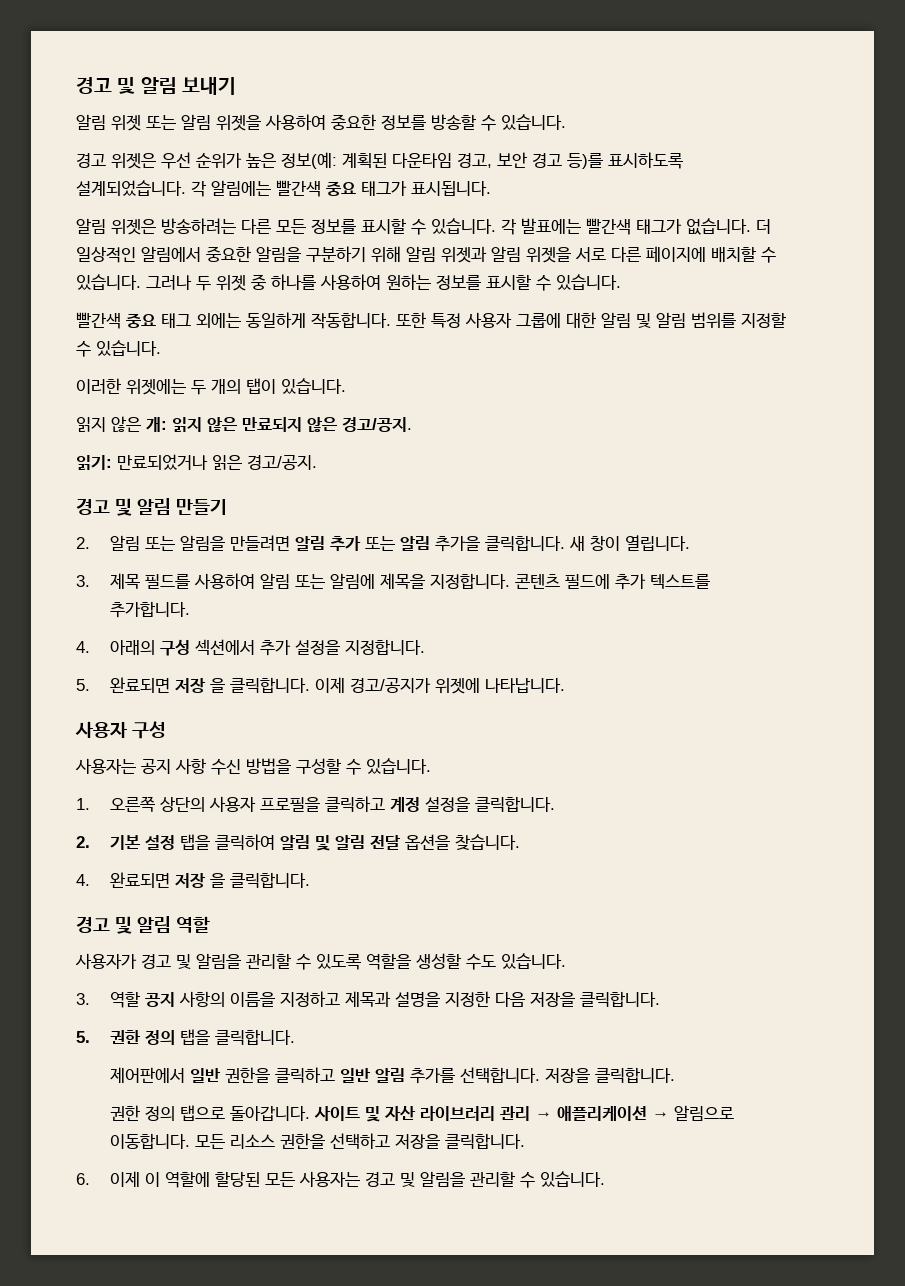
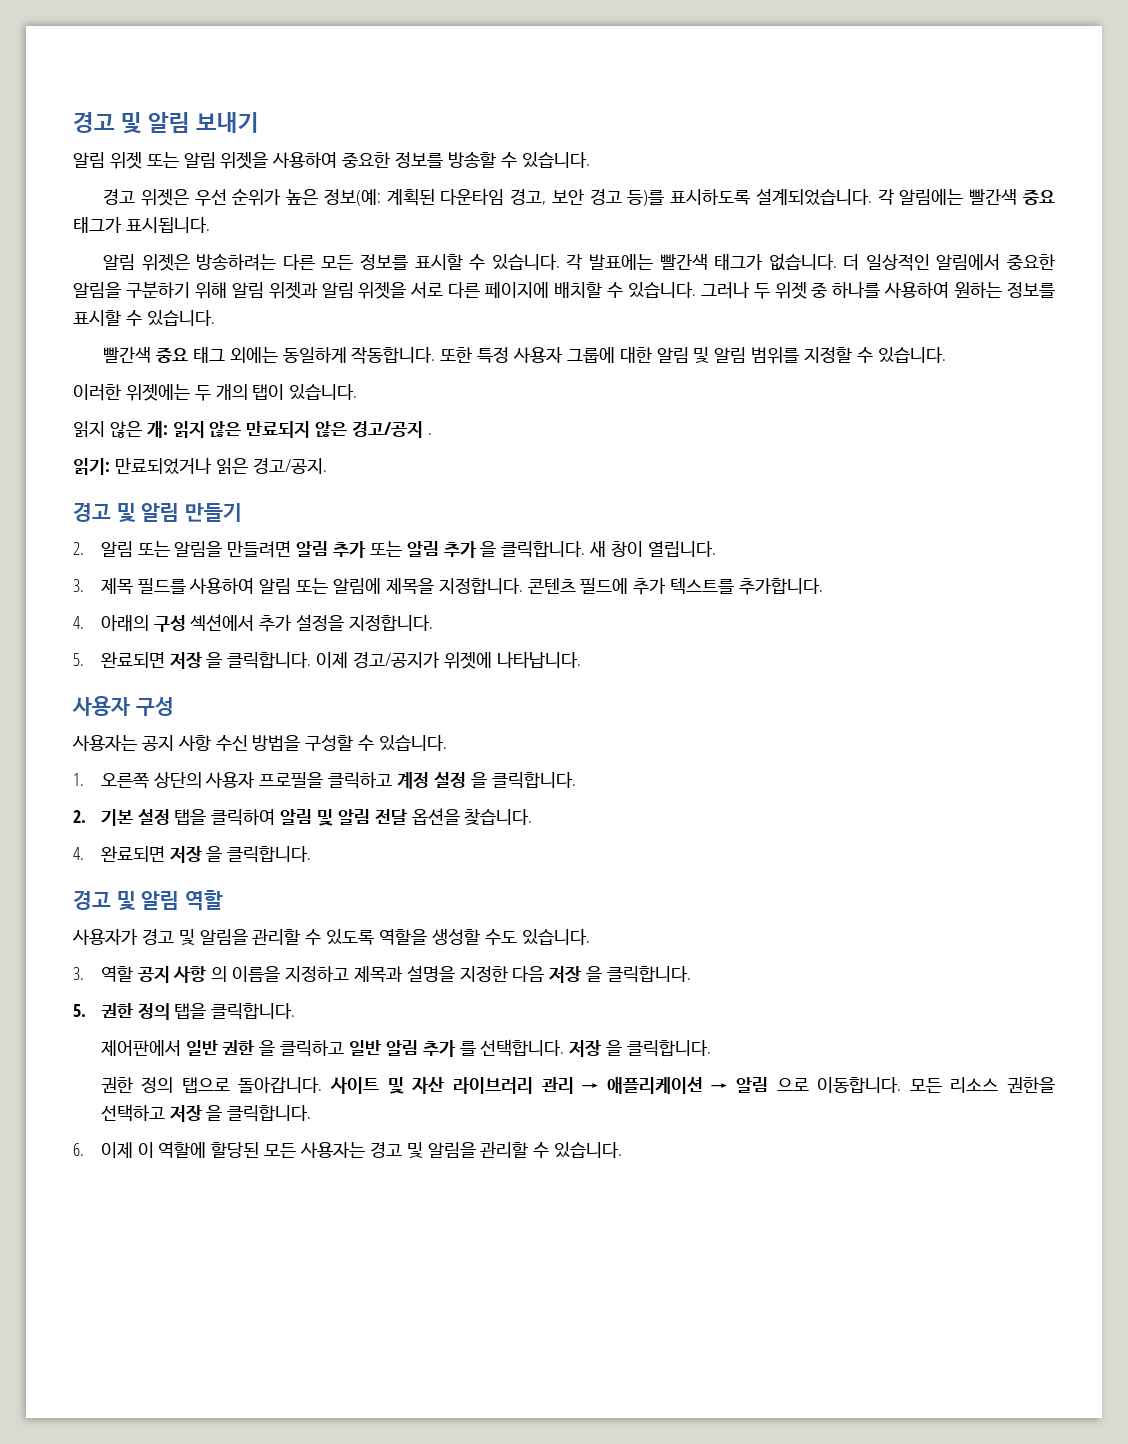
- 읽지 않은 개: 읽지 않은 만료되지 않은 경고/공지.
+ 읽지 않은 개: 읽지 않은 만료되지 않은 경고/공지 .
- 2. 알림 또는 알림을 만들려면 알림 추가 또는 알림 추가을 클릭합니다.
+ 2. 알림 또는 알림을 만들려면 알림 추가 또는 알림 추가 을 클릭합니다.
- 1. 오른쪽 상단의 사용자 프로필을 클릭하고 계정 설정을 클릭합니다.
+ 1. 오른쪽 상단의 사용자 프로필을 클릭하고 계정 설정 을 클릭합니다.
- 3. 역할 공지 사항의 이름을 지정하고 제목과 설명을 지정한 다음 저장을 클릭합니다.
+ 3. 역할 공지 사항 의 이름을 지정하고 제목과 설명을 지정한 다음 저장 을 클릭합니다.
- 제어판에서 일반 권한을 클릭하고 일반 알림 추가를 선택합니다. 저장을 클릭합니다.
+ 제어판에서 일반 권한 을 클릭하고 일반 알림 추가 를 선택합니다. 저장 을 클릭합니다.
- 사이트 및 자산 라이브러리 관리 → 애플리케이션 → 알림으로 이동합니다.
+ 사이트 및 자산 라이브러리 관리 → 애플리케이션 → 알림 으로 이동합니다.
- 모든 리소스 권한을 선택하고 저장을 클릭합니다.
+ 모든 리소스 권한을 선택하고 저장 을 클릭합니다.

